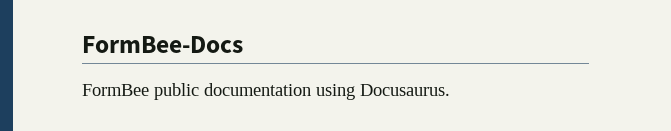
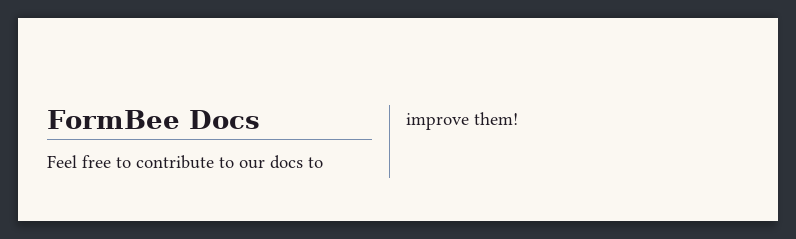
- FormBee-Docs
- FormBee public documentation using Docusaurus.
+ FormBee Docs
+ Feel free to contribute to our docs to improve them!

